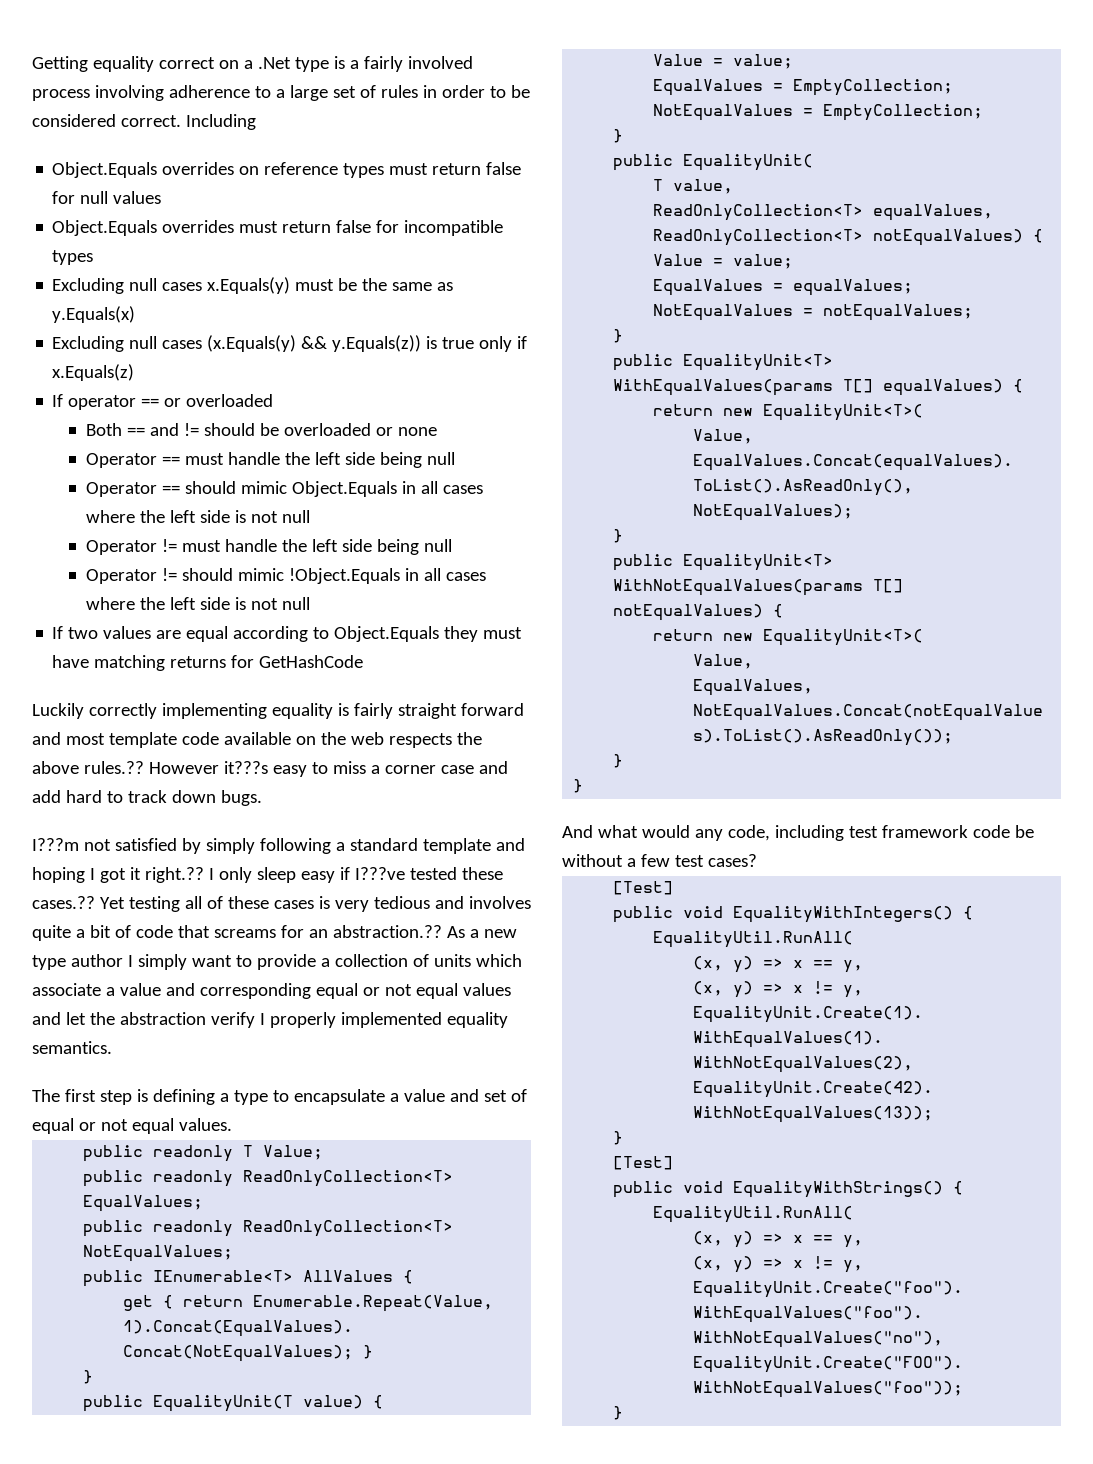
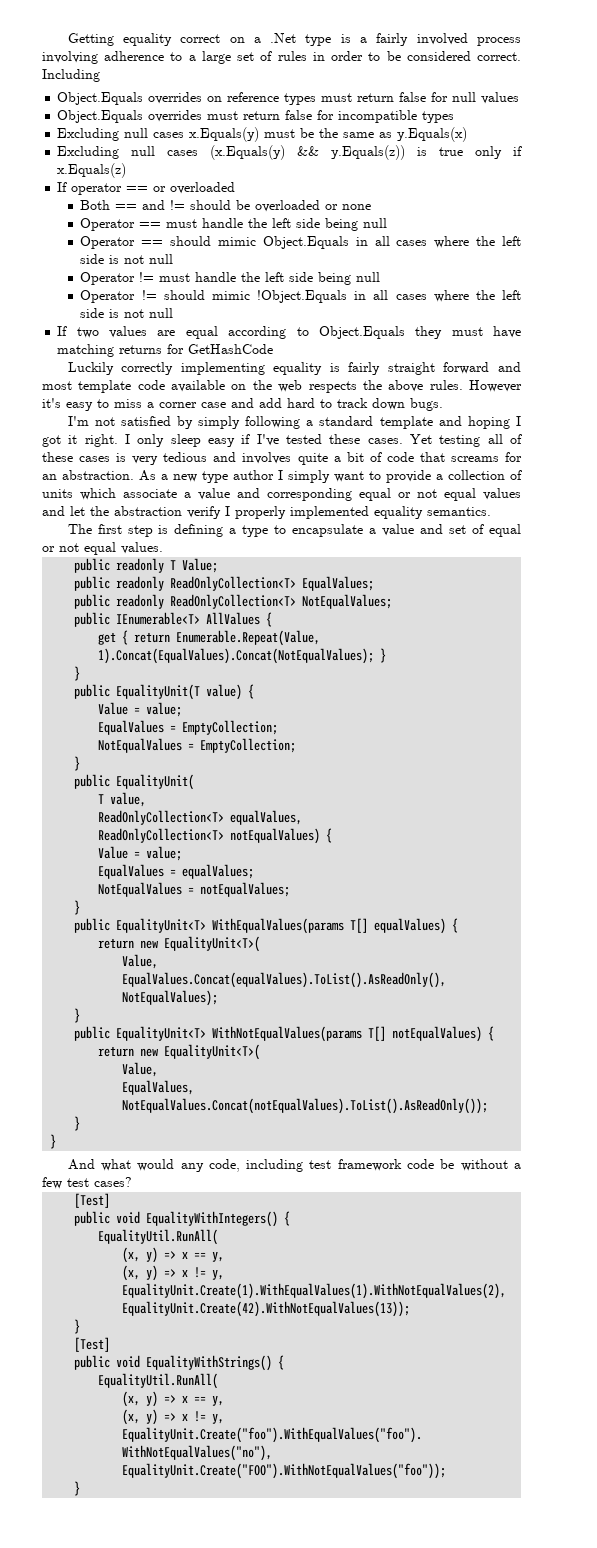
- Luckily correctly implementing equality is fairly straight forward and most template code available on the web respects the above rules.?? However it???s easy to miss a corner case and add hard to track down bugs.
+ Luckily correctly implementing equality is fairly straight forward and most template code available on the web respects the above rules. However it's easy to miss a corner case and add hard to track down bugs.
- I???m not satisfied by simply following a standard template and hoping I got it right.??
+ I'm not satisfied by simply following a standard template and hoping I got it right.
- I only sleep easy if I???ve tested these cases.??
+ I only sleep easy if I've tested these cases.
- Yet testing all of these cases is very tedious and involves quite a bit of code that screams for an abstraction.??
+ Yet testing all of these cases is very tedious and involves quite a bit of code that screams for an abstraction.

